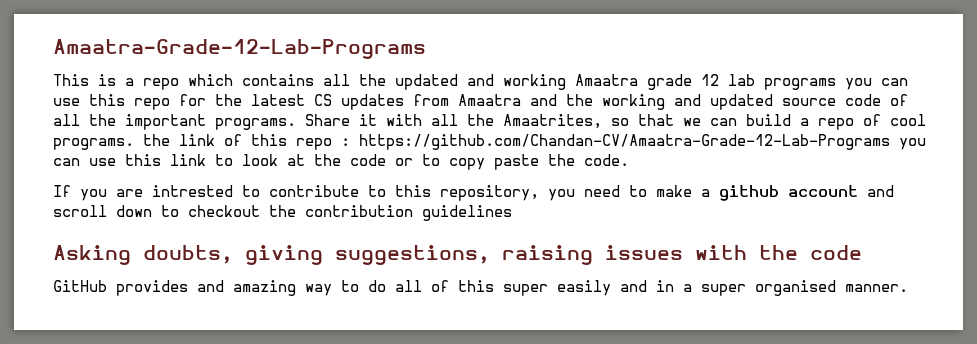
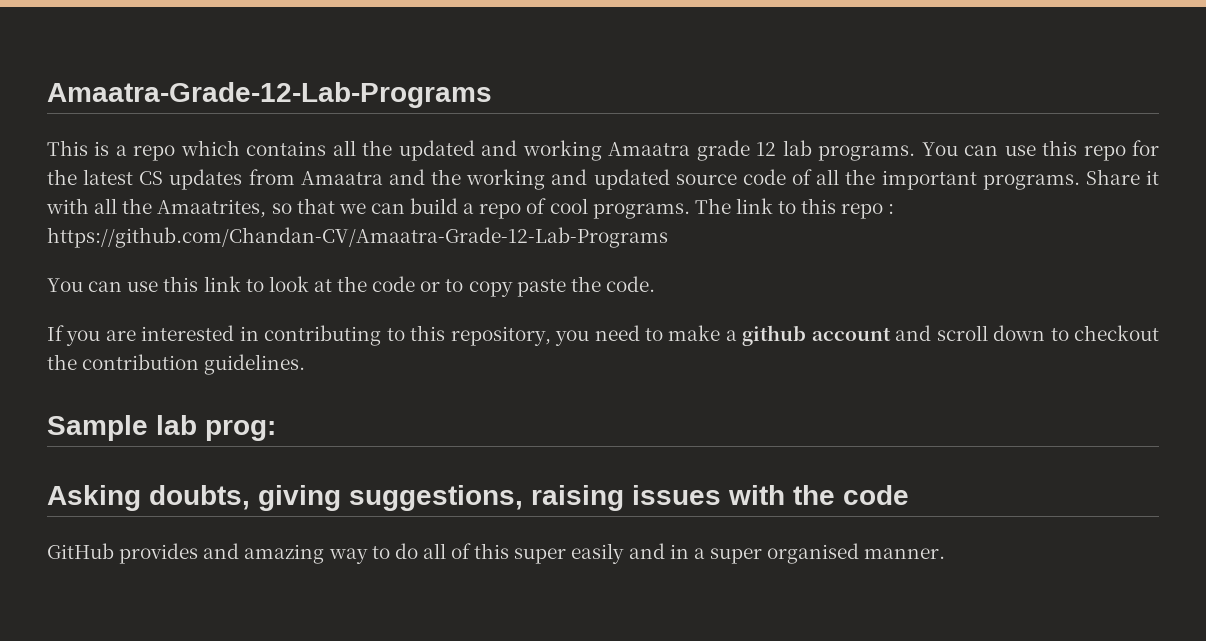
- This is a repo which contains all the updated and working Amaatra grade 12 lab programs you can use this repo for the latest CS updates from Amaatra and the working and updated source code of all the important programs.
+ This is a repo which contains all the updated and working Amaatra grade 12 lab programs. You can use this repo for the latest CS updates from Amaatra and the working and updated source code of all the important programs.
- Share it with all the Amaatrites, so that we can build a repo of cool programs. the link of this repo : https://github.com/Chandan-CV/Amaatra-Grade-12-Lab-Programs you can use this link to look at the code or to copy paste the code.
+ Share it with all the Amaatrites, so that we can build a repo of cool programs. The link to this repo : https://github.com/Chandan-CV/Amaatra-Grade-12-Lab-Programs
+ You can use this link to look at the code or to copy paste the code.
- If you are intrested to contribute to this repository, you need to make a github account and scroll down to checkout the contribution guidelines
+ If you are interested in contributing to this repository, you need to make a github account and scroll down to checkout the contribution guidelines.
+ Sample lab prog:

